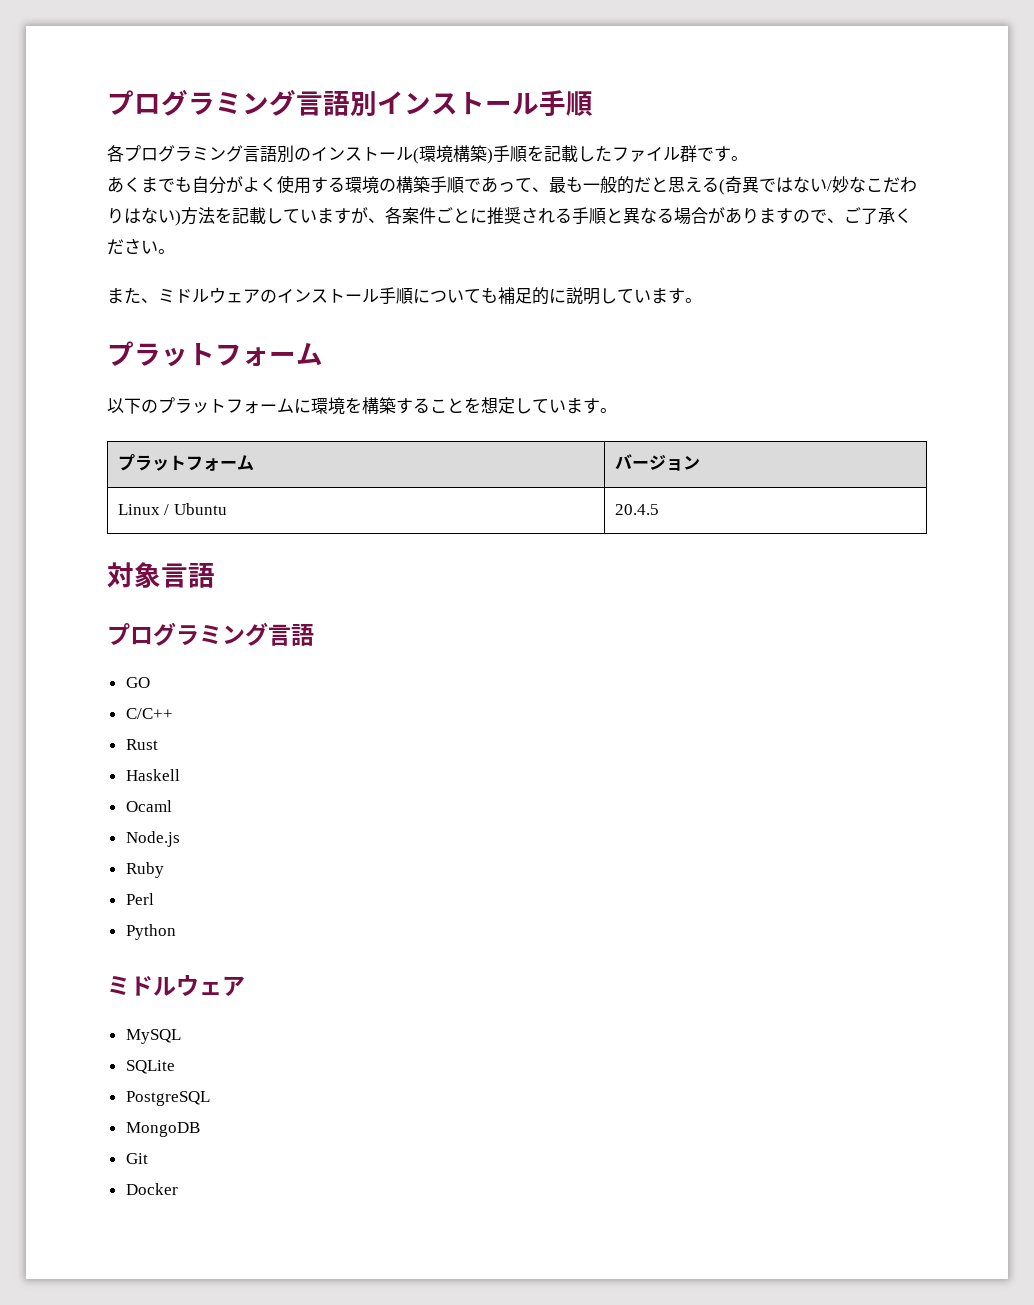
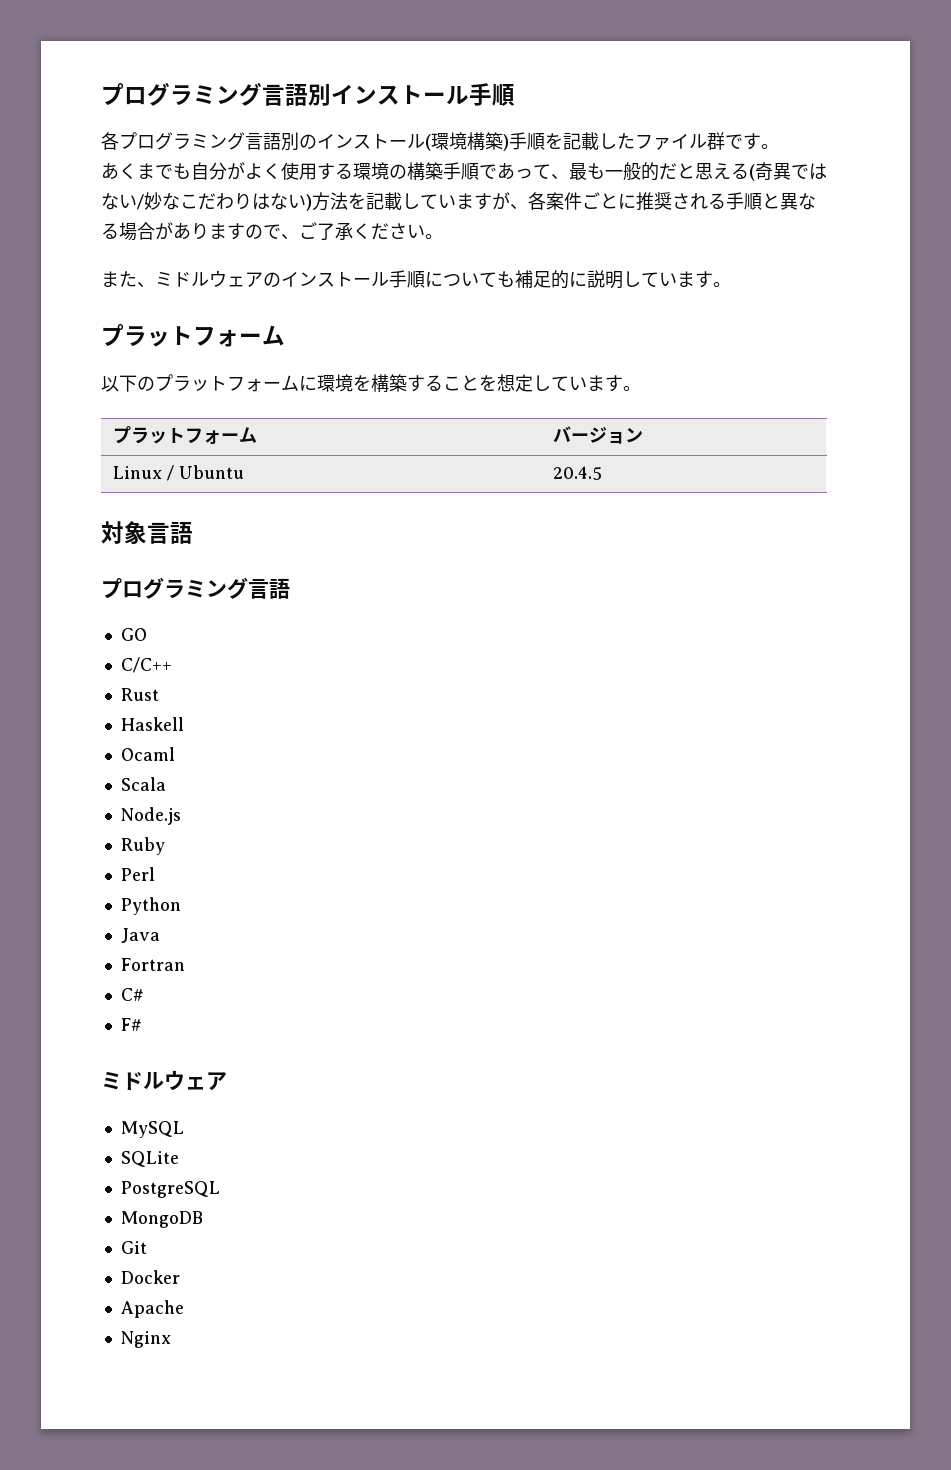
+ Scala
+ Java
+ Fortran
+ C#
+ F#
+ Apache
+ Nginx

